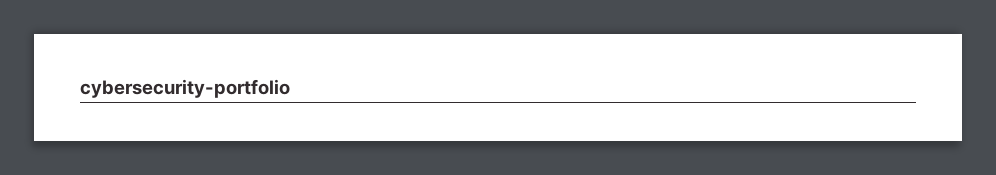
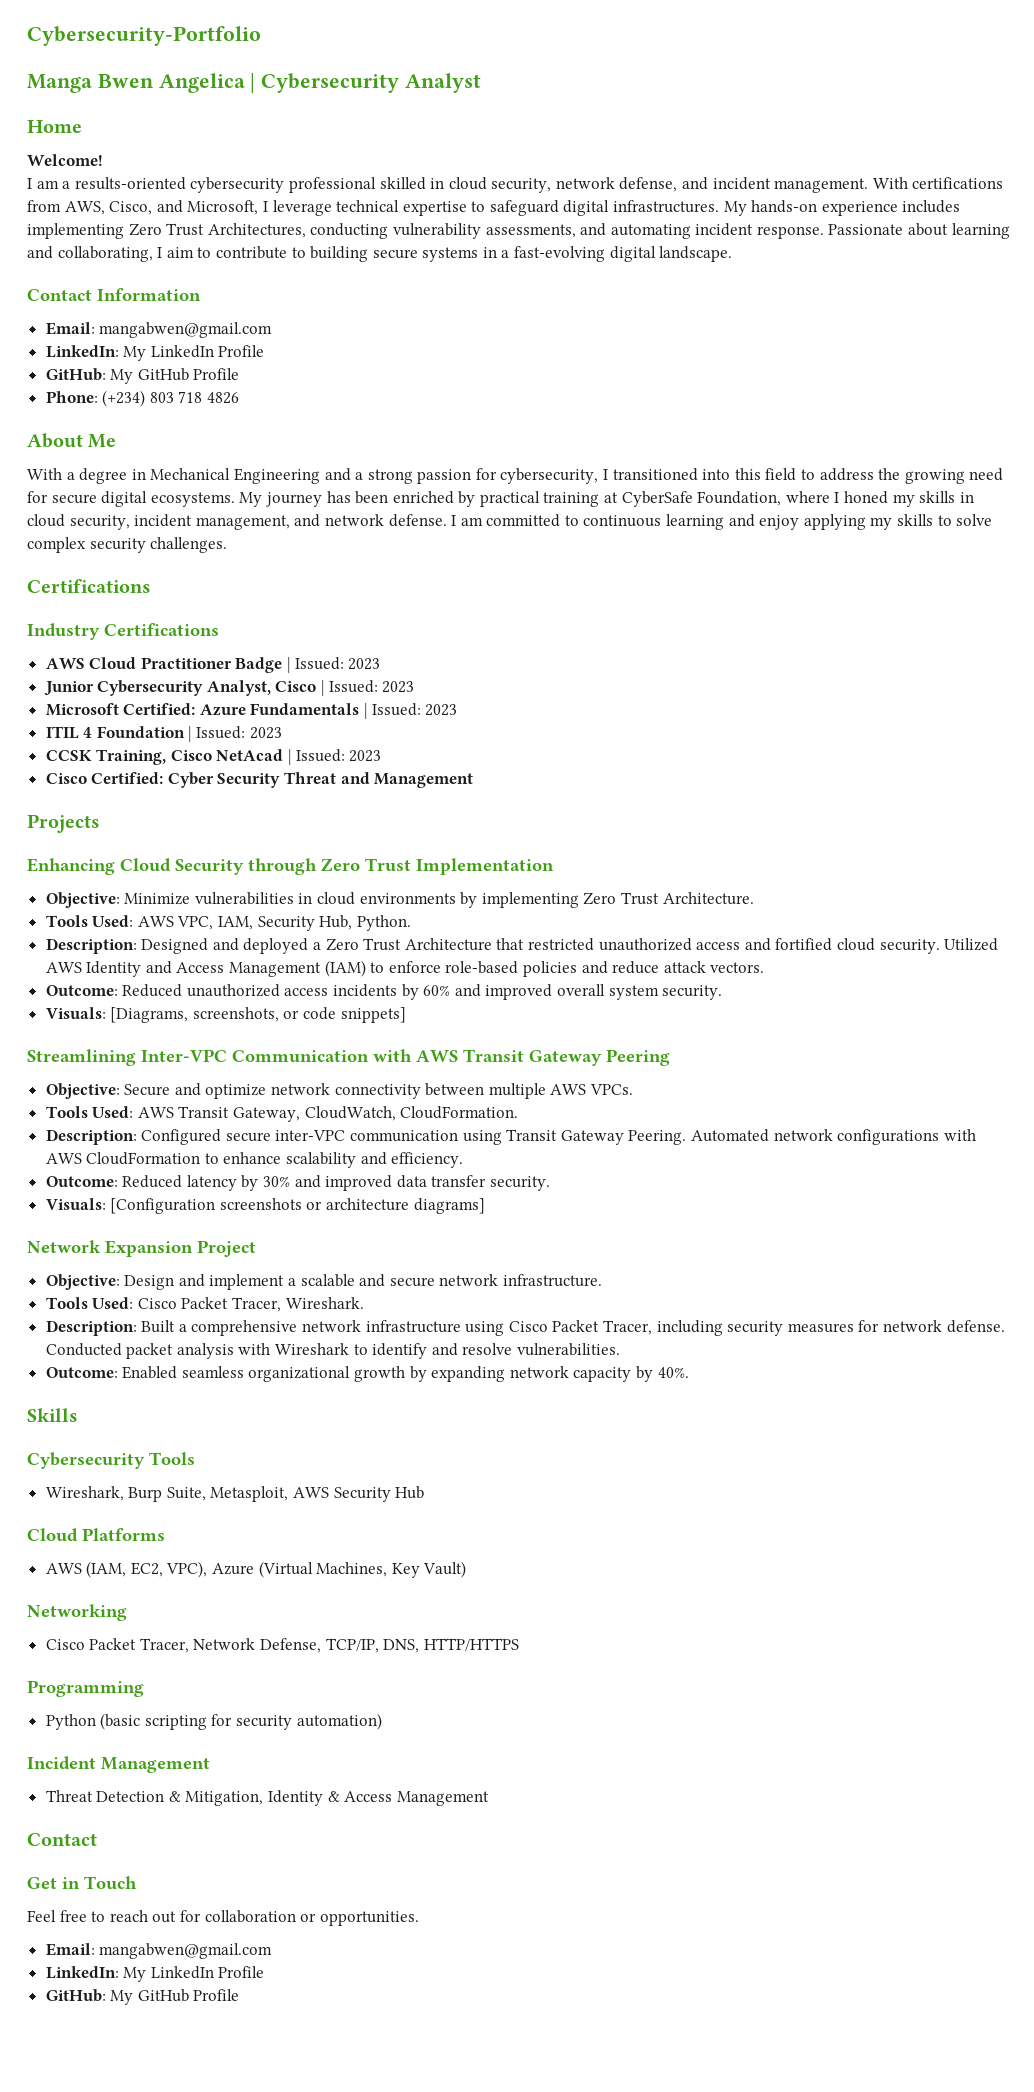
- cybersecurity-portfolio
+ Cybersecurity-Portfolio
+ Manga Bwen Angelica | Cybersecurity Analyst
+ Home
+ Welcome!
+ I am a results-oriented cybersecurity professional skilled in cloud security, network defense, and incident management. With certifications from AWS, Cisco, and Microsoft, I leverage technical expertise to safeguard digital infrastructures. My hands-on experience includes implementing Zero Trust Architectures, conducting vulnerability assessments, and automating incident response. Passionate about learning and collaborating, I aim to contribute to building secure systems in a fast-evolving digital landscape.
+ Contact Information
+ Email: mangabwen@gmail.com
+ LinkedIn: My LinkedIn Profile
+ GitHub: My GitHub Profile
+ Phone: (+234) 803 718 4826
+ About Me
+ With a degree in Mechanical Engineering and a strong passion for cybersecurity, I transitioned into this field to address the growing need for secure digital ecosystems. My journey has been enriched by practical training at CyberSafe Foundation, where I honed my skills in cloud security, incident management, and network defense. I am committed to continuous learning and enjoy applying my skills to solve complex security challenges.
+ Certifications
+ Industry Certifications
+ AWS Cloud Practitioner Badge | Issued: 2023
+ Junior Cybersecurity Analyst, Cisco | Issued: 2023
+ Microsoft Certified: Azure Fundamentals | Issued: 2023
+ ITIL 4 Foundation | Issued: 2023
+ CCSK Training, Cisco NetAcad | Issued: 2023
+ Cisco Certified: Cyber Security Threat and Management
+ Projects
+ Enhancing Cloud Security through Zero Trust Implementation
+ Objective: Minimize vulnerabilities in cloud environments by implementing Zero Trust Architecture.
+ Tools Used: AWS VPC, IAM, Security Hub, Python.
+ Description: Designed and deployed a Zero Trust Architecture that restricted unauthorized access and fortified cloud security. Utilized AWS Identity and Access Management (IAM) to enforce role-based policies and reduce attack vectors.
+ Outcome: Reduced unauthorized access incidents by 60% and improved overall system security.
+ Visuals: [Diagrams, screenshots, or code snippets]
+ Streamlining Inter-VPC Communication with AWS Transit Gateway Peering
+ Objective: Secure and optimize network connectivity between multiple AWS VPCs.
+ Tools Used: AWS Transit Gateway, CloudWatch, CloudFormation.
+ Description: Configured secure inter-VPC communication using Transit Gateway Peering. Automated network configurations with AWS CloudFormation to enhance scalability and efficiency.
+ Outcome: Reduced latency by 30% and improved data transfer security.
+ Visuals: [Configuration screenshots or architecture diagrams]
+ Network Expansion Project
+ Objective: Design and implement a scalable and secure network infrastructure.
+ Tools Used: Cisco Packet Tracer, Wireshark.
+ Description: Built a comprehensive network infrastructure using Cisco Packet Tracer, including security measures for network defense. Conducted packet analysis with Wireshark to identify and resolve vulnerabilities.
+ Outcome: Enabled seamless organizational growth by expanding network capacity by 40%.
+ Skills
+ Cybersecurity Tools
+ Wireshark, Burp Suite, Metasploit, AWS Security Hub
+ Cloud Platforms
+ AWS (IAM, EC2, VPC), Azure (Virtual Machines, Key Vault)
+ Networking
+ Cisco Packet Tracer, Network Defense, TCP/IP, DNS, HTTP/HTTPS
+ Programming
+ Python (basic scripting for security automation)
+ Incident Management
+ Threat Detection & Mitigation, Identity & Access Management
+ Contact
+ Get in Touch
+ Feel free to reach out for collaboration or opportunities.
+ Email: mangabwen@gmail.com
+ LinkedIn: My LinkedIn Profile
+ GitHub: My GitHub Profile

